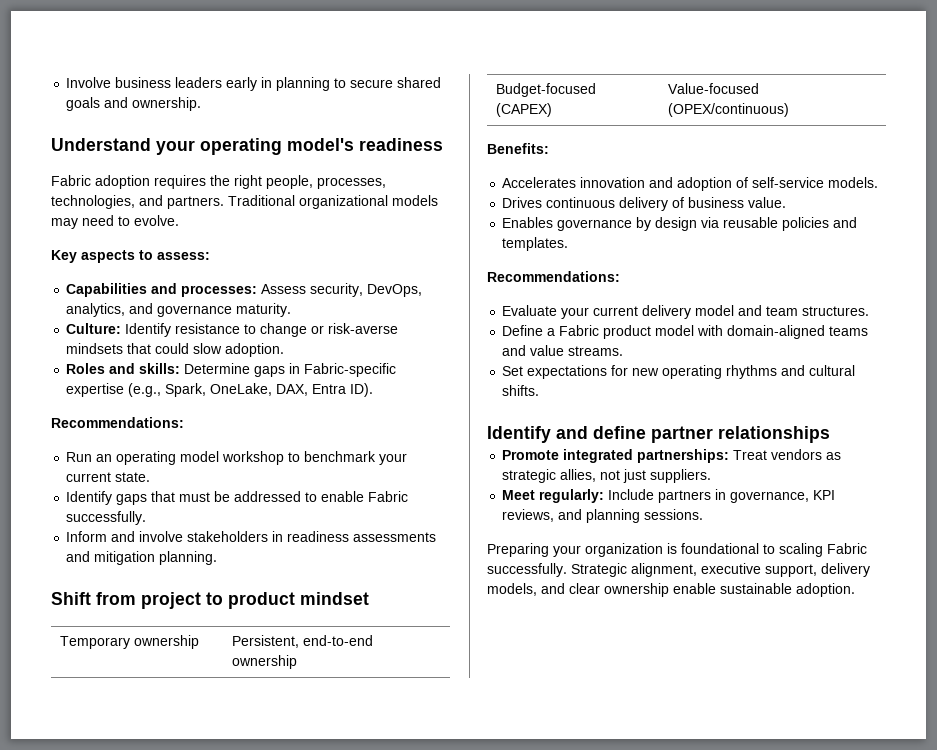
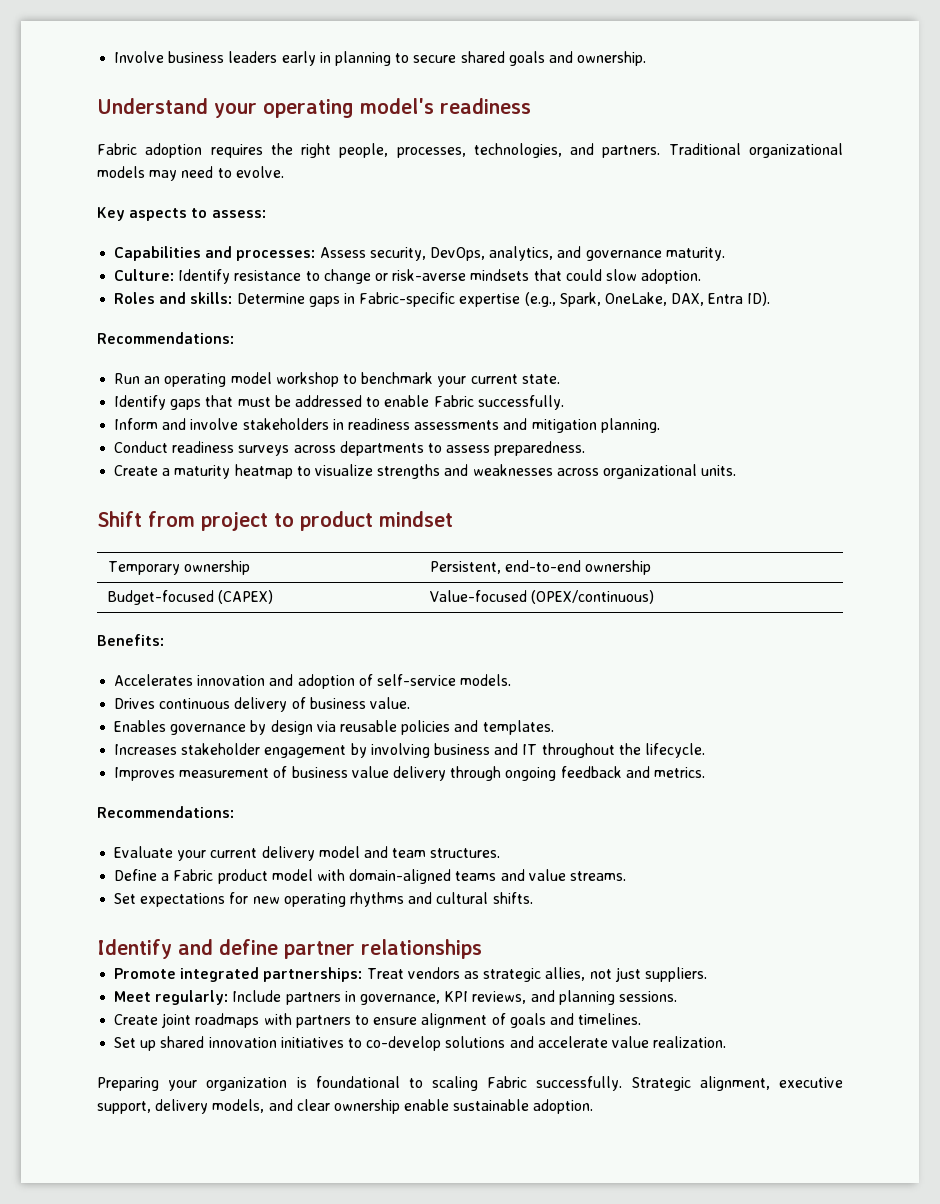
+ Conduct readiness surveys across departments to assess preparedness.
+ Create a maturity heatmap to visualize strengths and weaknesses across organizational units.
+ Increases stakeholder engagement by involving business and IT throughout the lifecycle.
+ Improves measurement of business value delivery through ongoing feedback and metrics.
+ Create joint roadmaps with partners to ensure alignment of goals and timelines.
+ Set up shared innovation initiatives to co-develop solutions and accelerate value realization.

